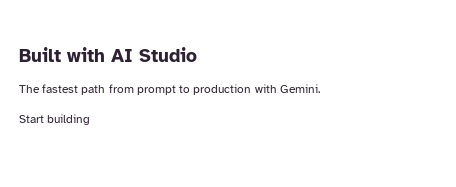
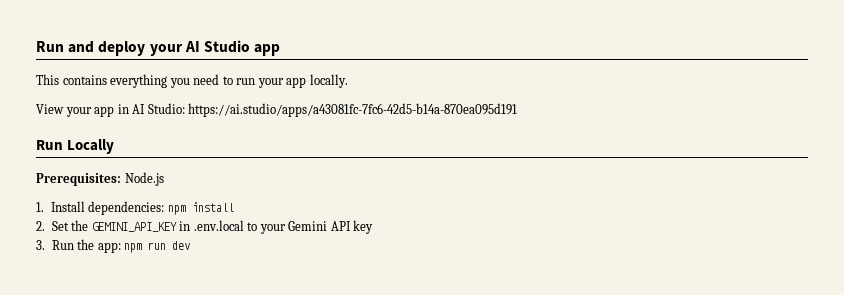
- Built with AI Studio
- The fastest path from prompt to production with Gemini.
- Start building
+ Run and deploy your AI Studio app
+ This contains everything you need to run your app locally.
+ View your app in AI Studio: https://ai.studio/apps/a43081fc-7fc6-42d5-b14a-870ea095d191
+ Run Locally
+ Prerequisites: Node.js
+ 1. Install dependencies: npm install
+ 2. Set the GEMINI_API_KEY in .env.local to your Gemini API key
+ 3. Run the app: npm run dev

